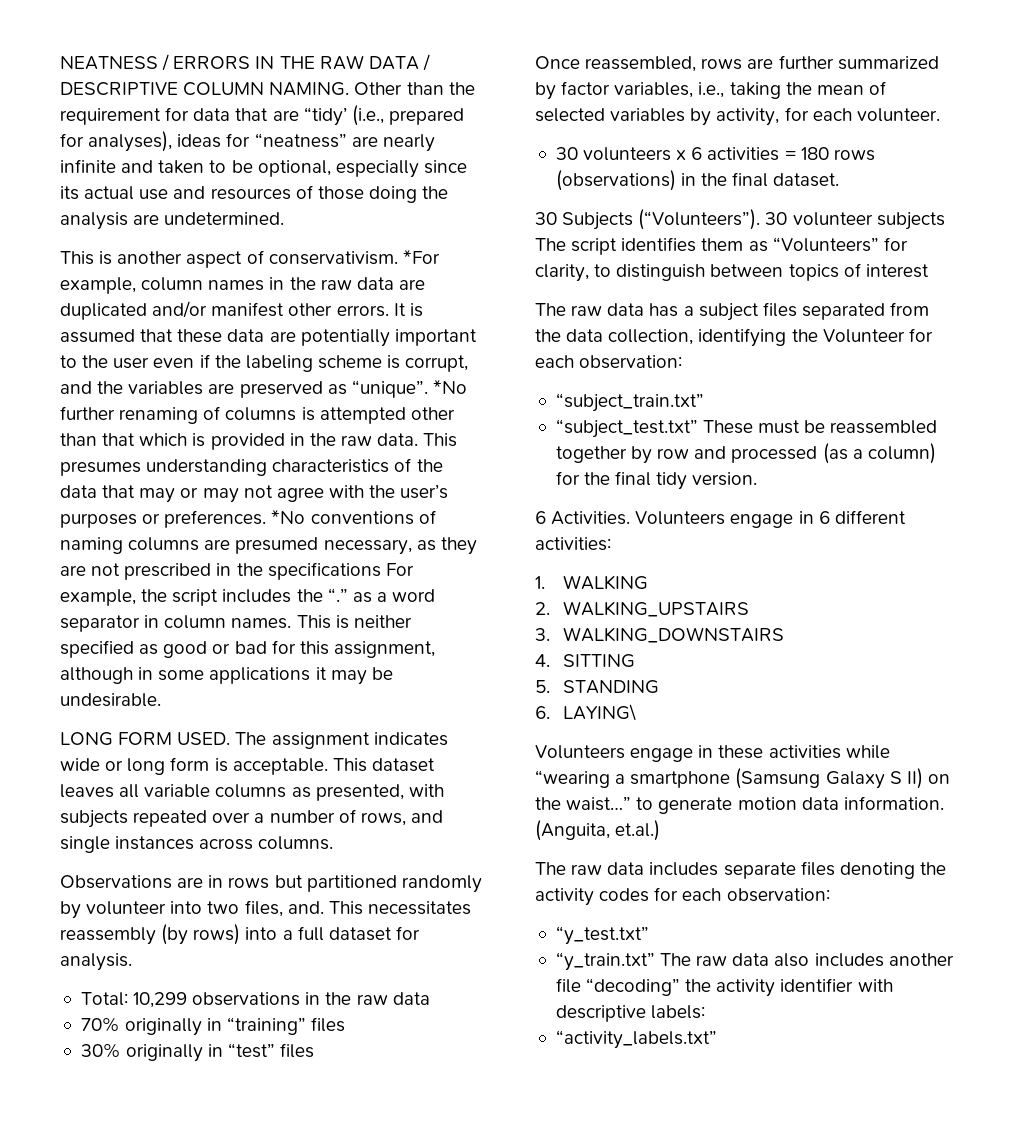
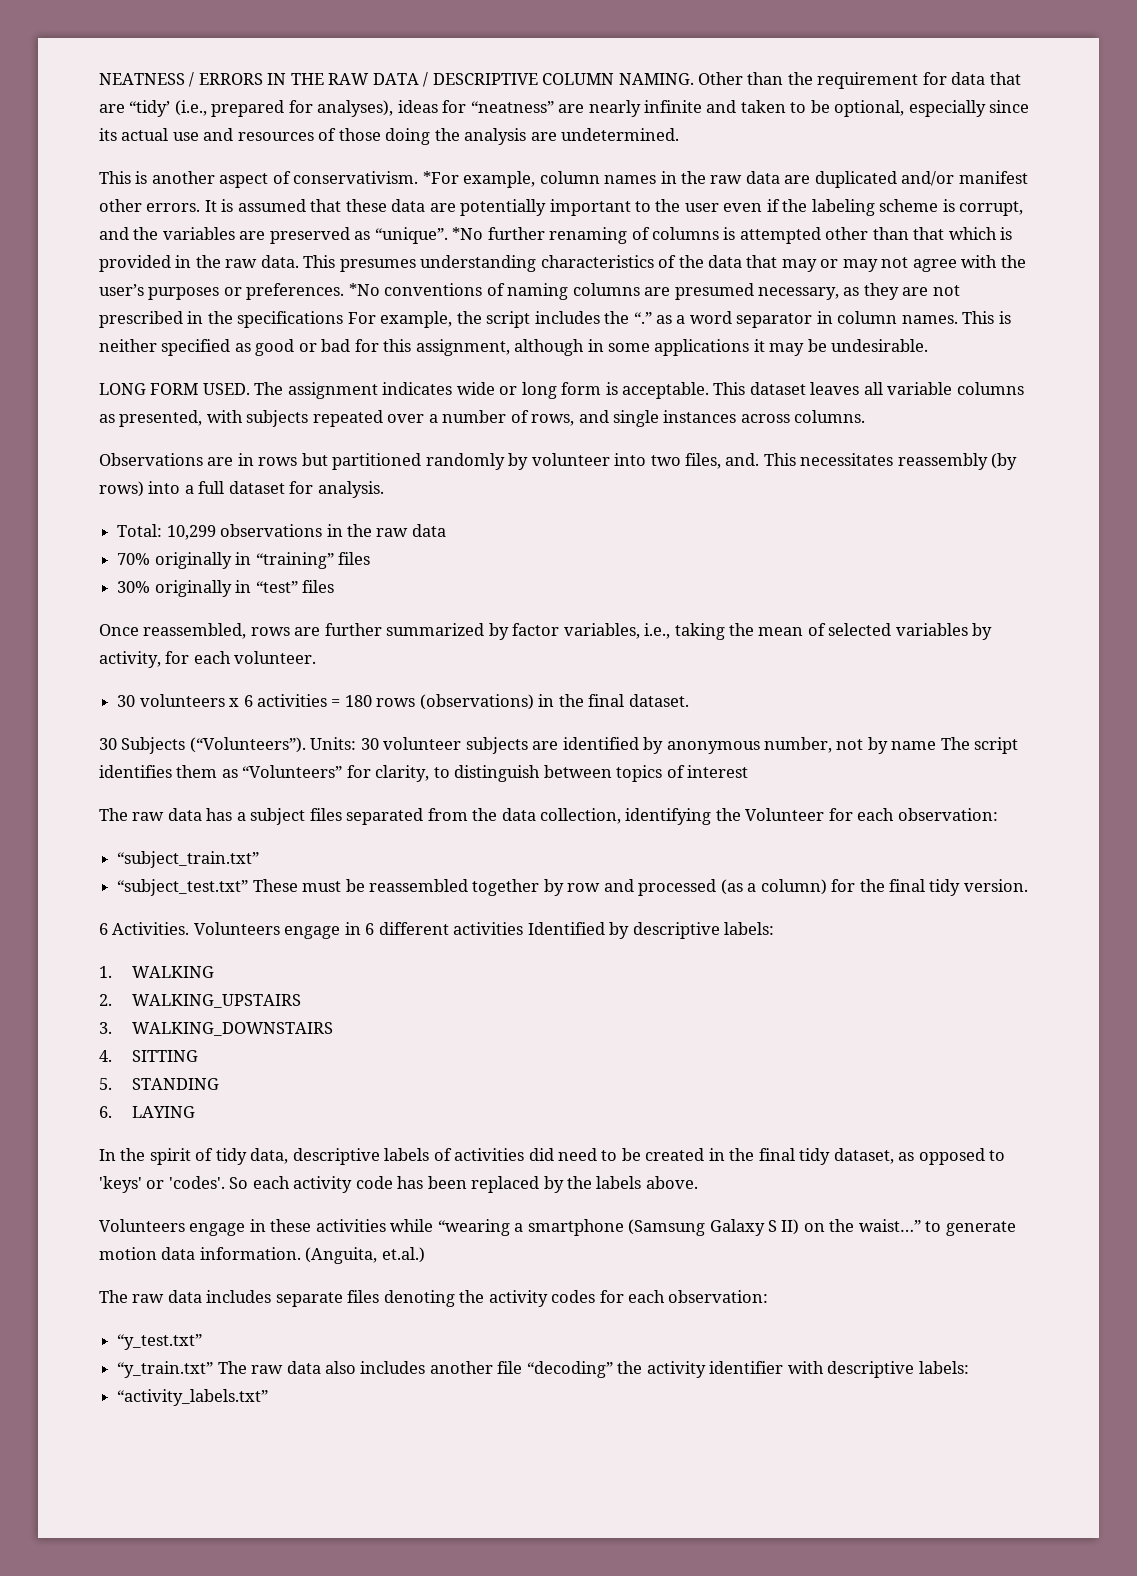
- 30 volunteer subjects The script identifies them as “Volunteers” for clarity, to distinguish between topics of interest
+ Units: 30 volunteer subjects are identified by anonymous number, not by name The script identifies them as “Volunteers” for clarity, to distinguish between topics of interest
- Volunteers engage in 6 different activities:
+ Volunteers engage in 6 different activities Identified by descriptive labels:
- 6. LAYING\
+ 6. LAYING
+ In the spirit of tidy data, descriptive labels of activities did need to be created in the final tidy dataset, as opposed to 'keys' or 'codes'. So each activity code has been replaced by the labels above.

